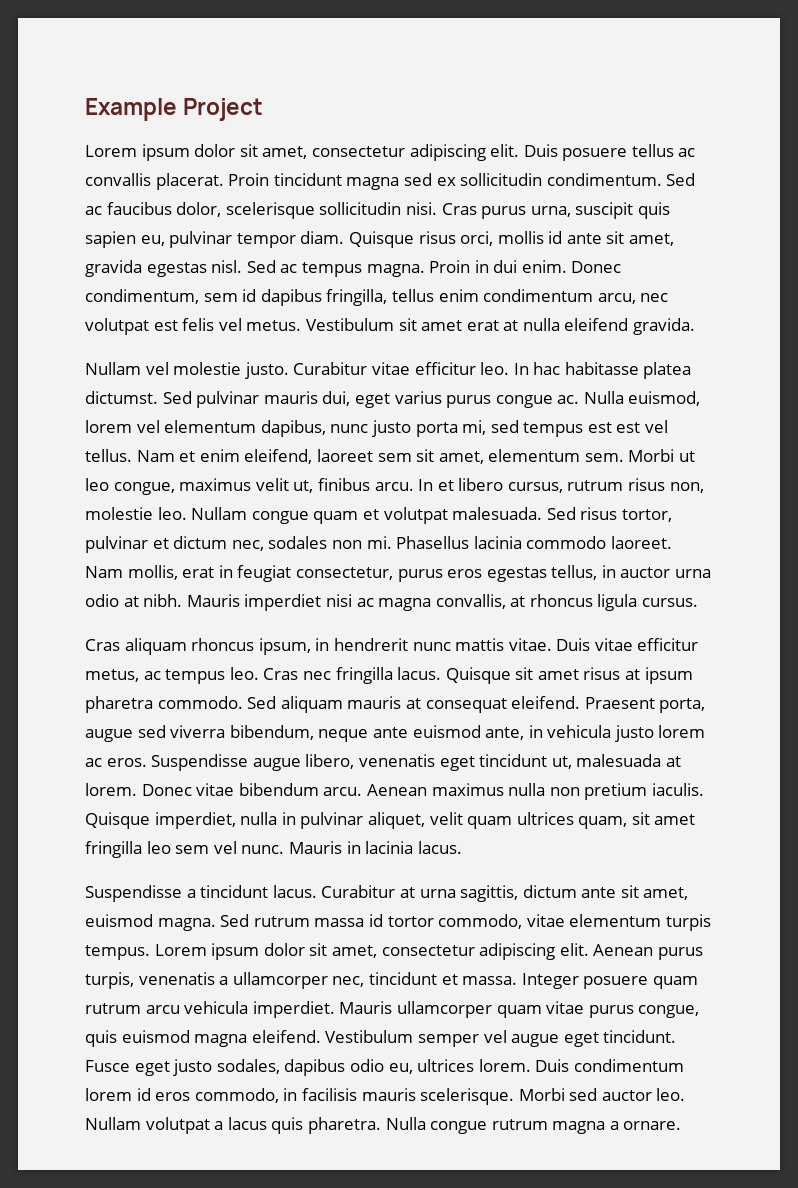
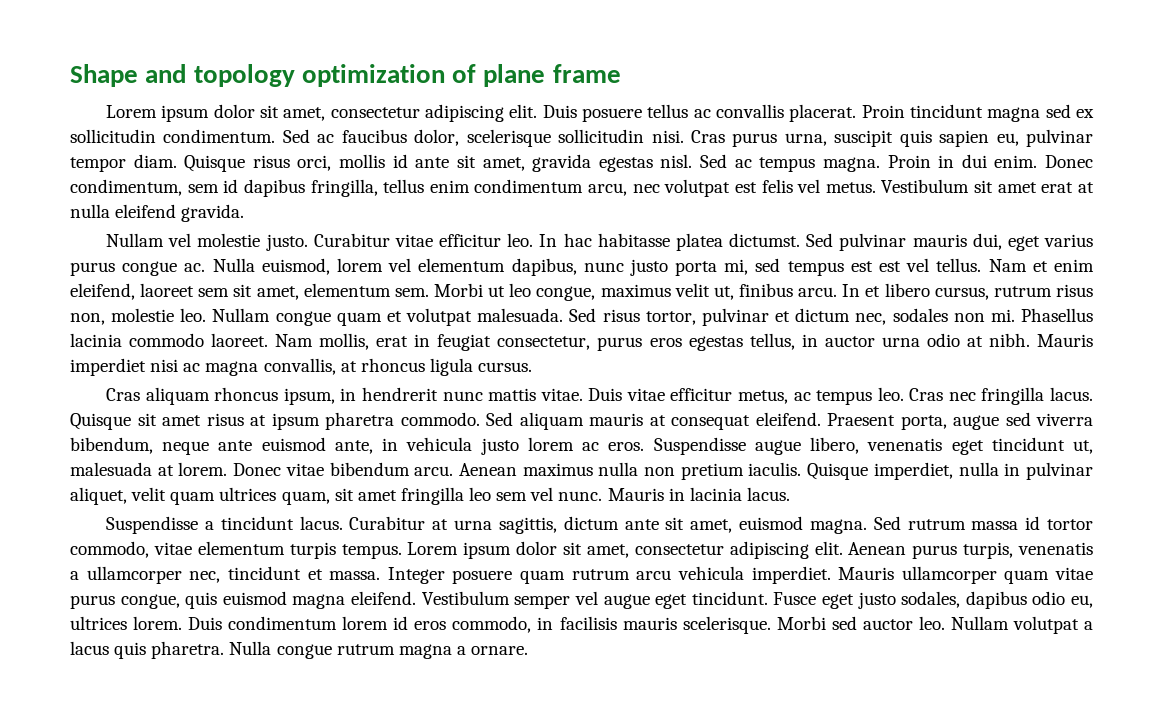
- Example Project
+ Shape and topology optimization of plane frame

